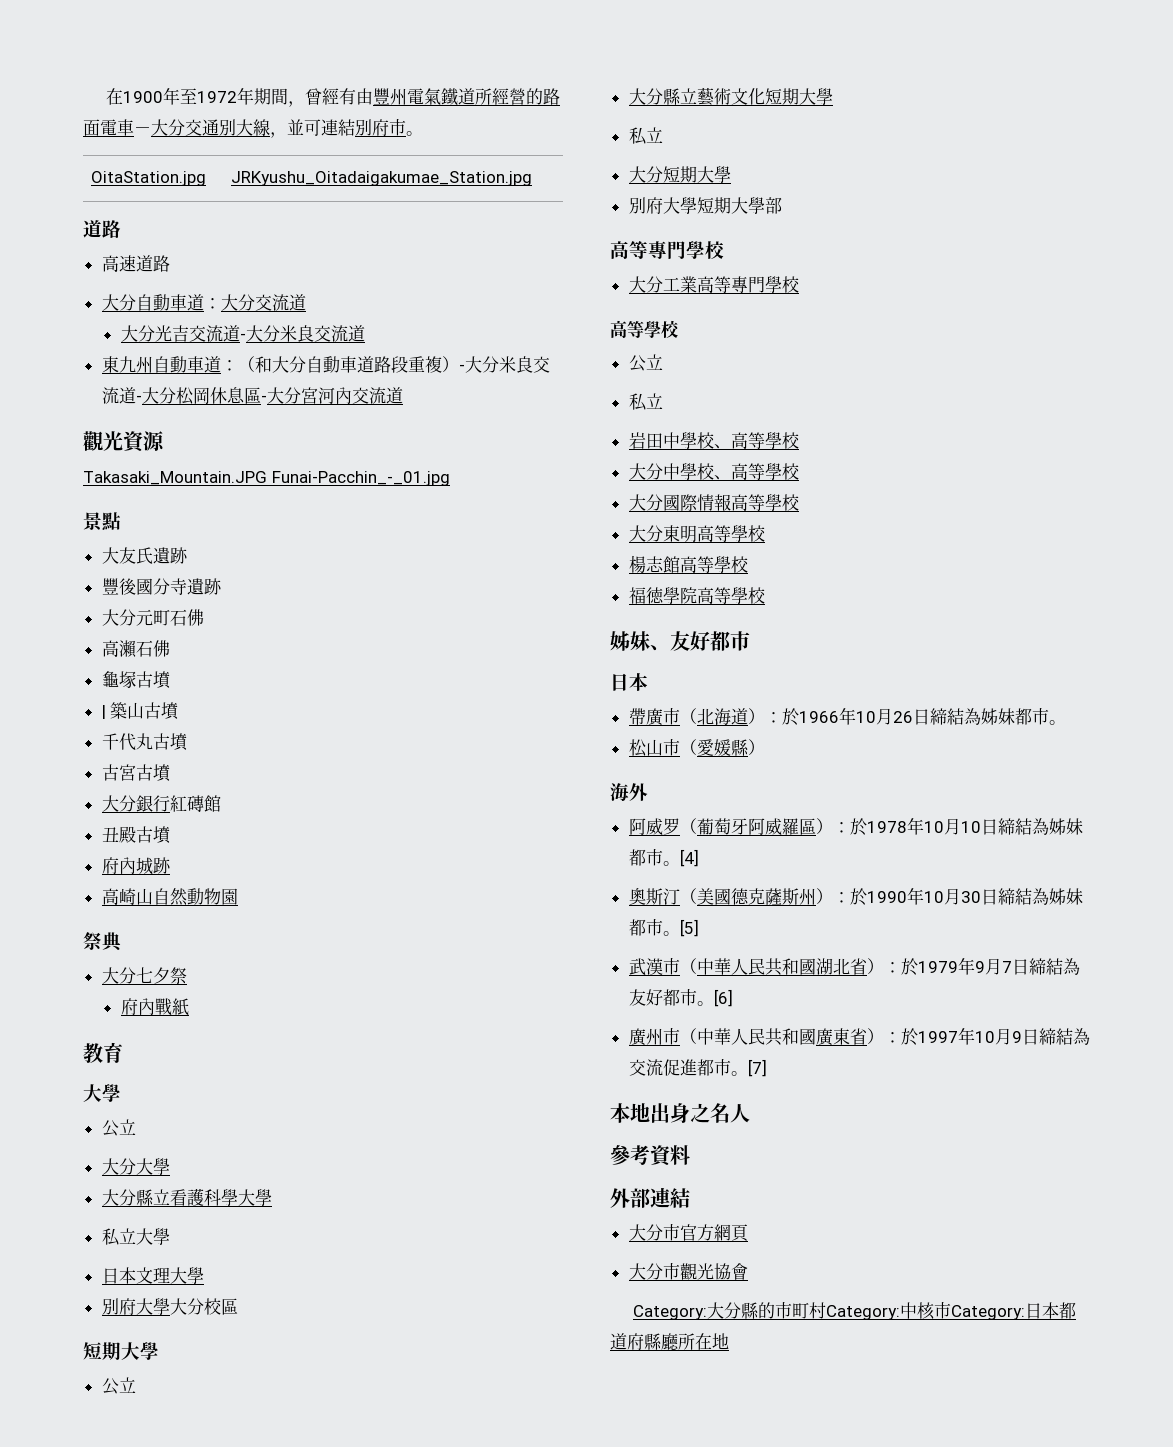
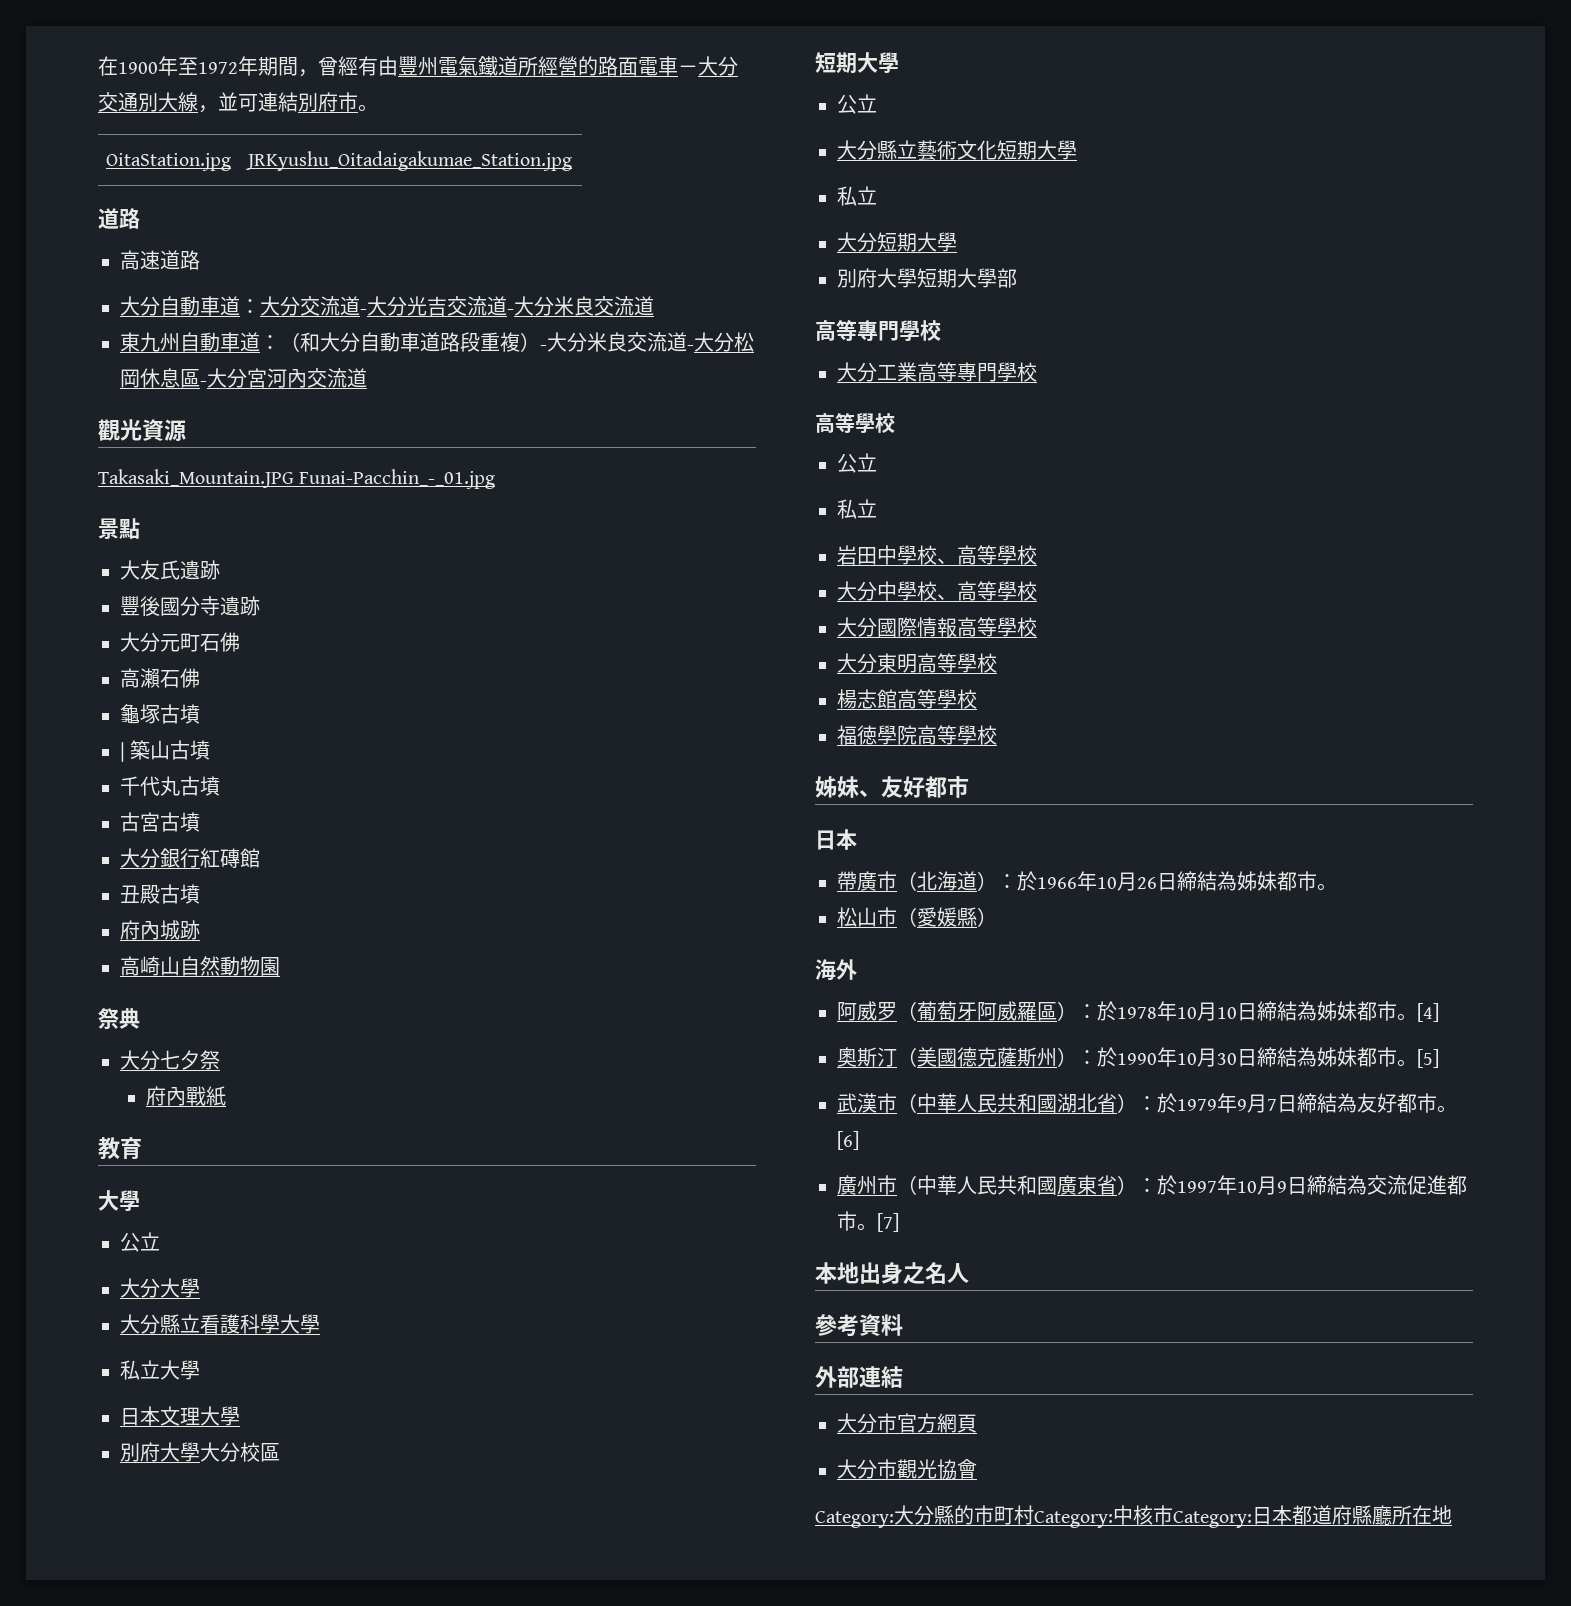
- 大分自動車道：大分交流道
- 大分光吉交流道-大分米良交流道
+ 大分自動車道：大分交流道-大分光吉交流道-大分米良交流道

